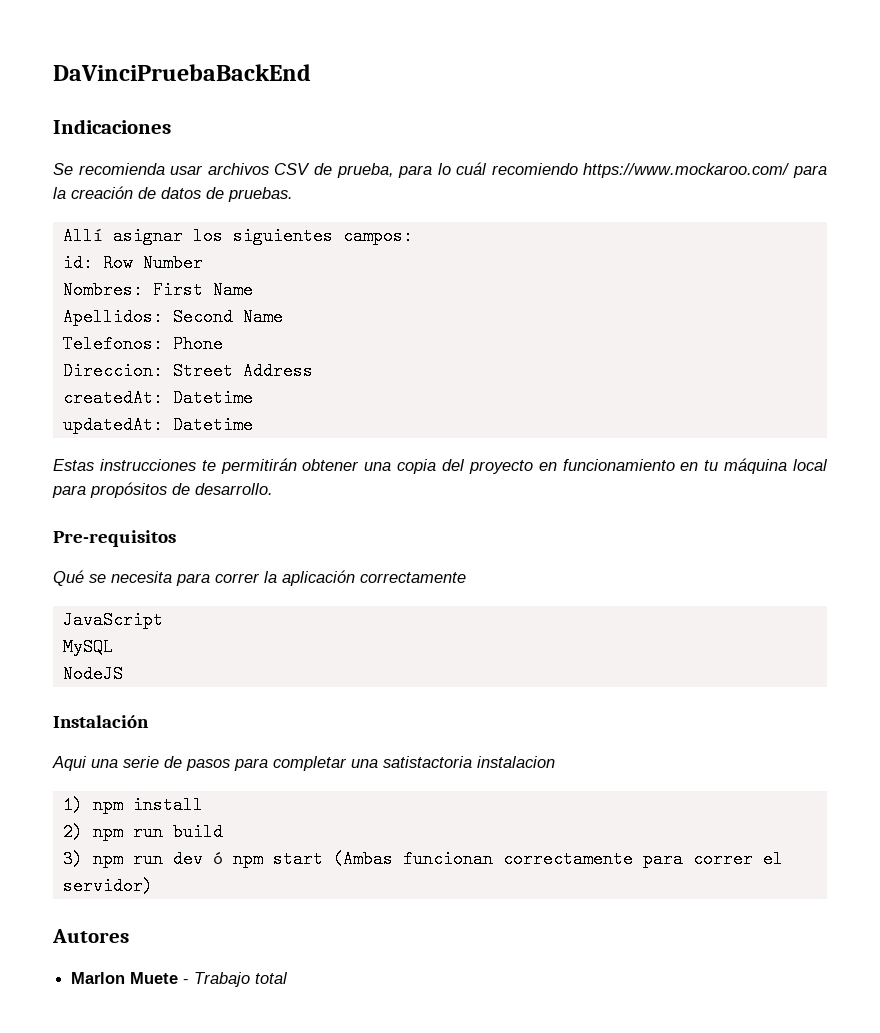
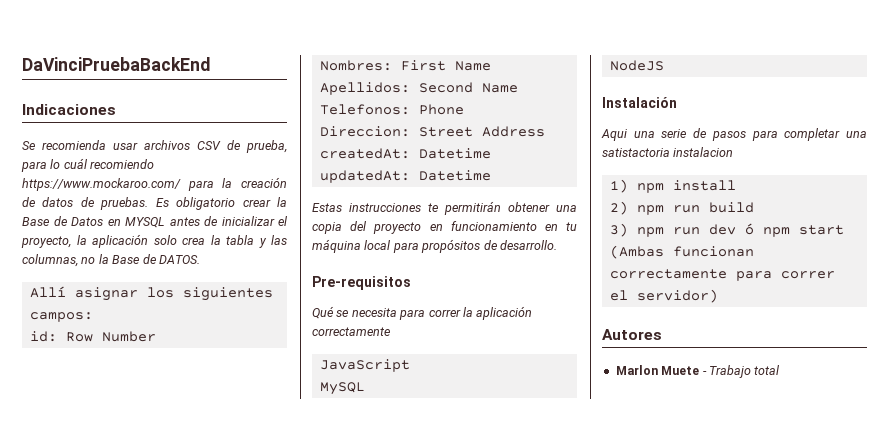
+ Es obligatorio crear la Base de Datos en MYSQL antes de inicializar el proyecto, la aplicación solo crea la tabla y las columnas, no la Base de DATOS.

